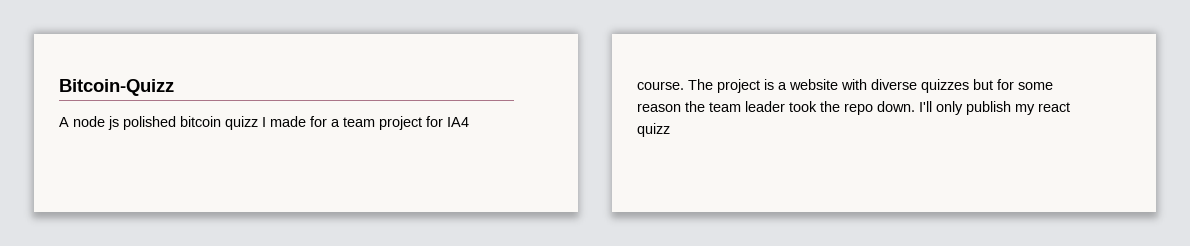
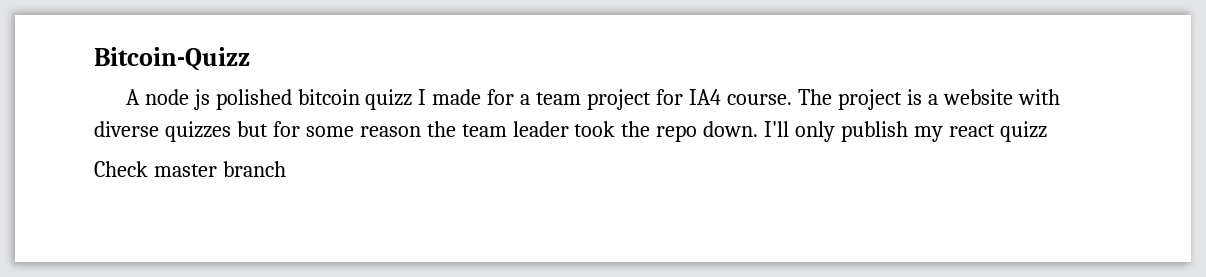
+ Check master branch

